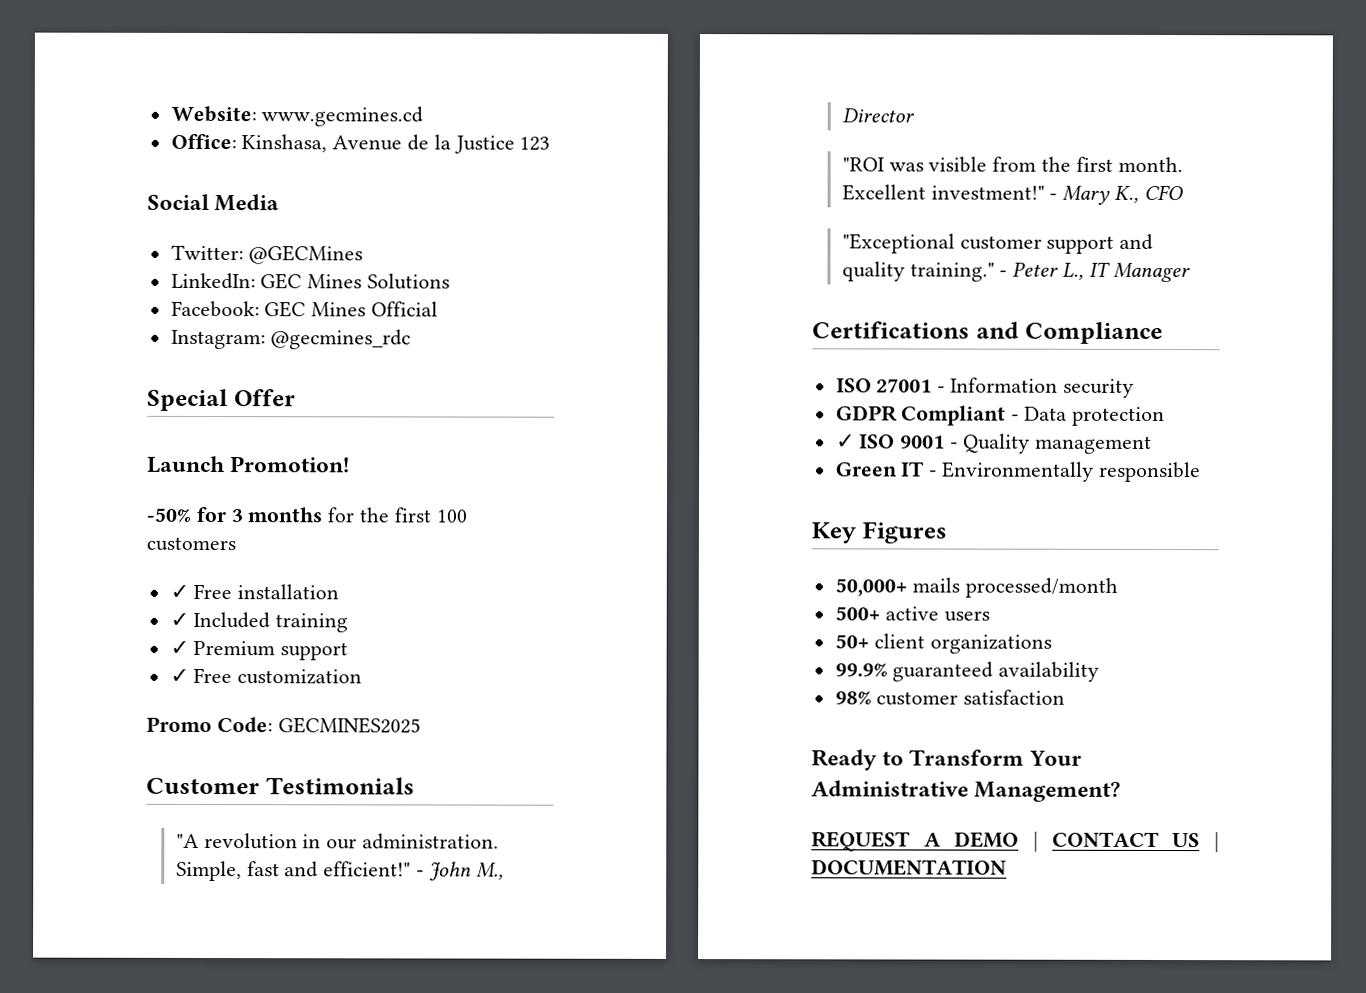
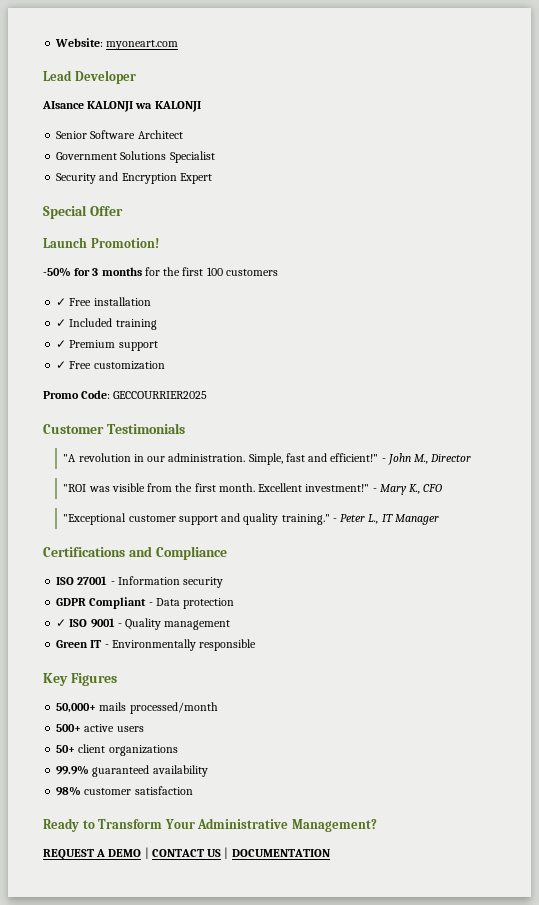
- Website: www.gecmines.cd
- Office: Kinshasa, Avenue de la Justice 123
- Social Media
- Twitter: @GECMines
- LinkedIn: GEC Mines Solutions
- Facebook: GEC Mines Official
- Instagram: @gecmines_rdc
+ Website: myoneart.com
+ Lead Developer
+ AIsance KALONJI wa KALONJI
+ Senior Software Architect
+ Government Solutions Specialist
+ Security and Encryption Expert
- Promo Code: GECMINES2025
+ Promo Code: GECCOURRIER2025

